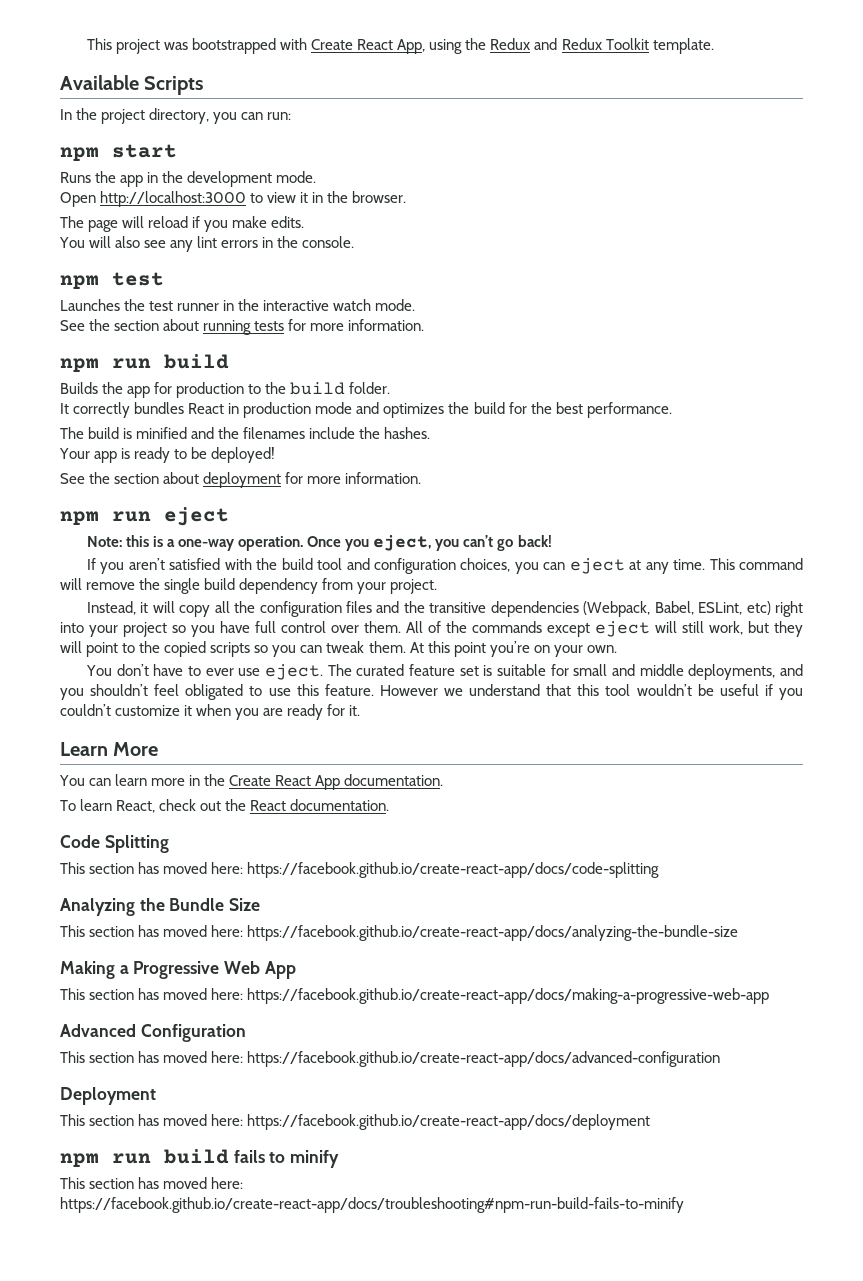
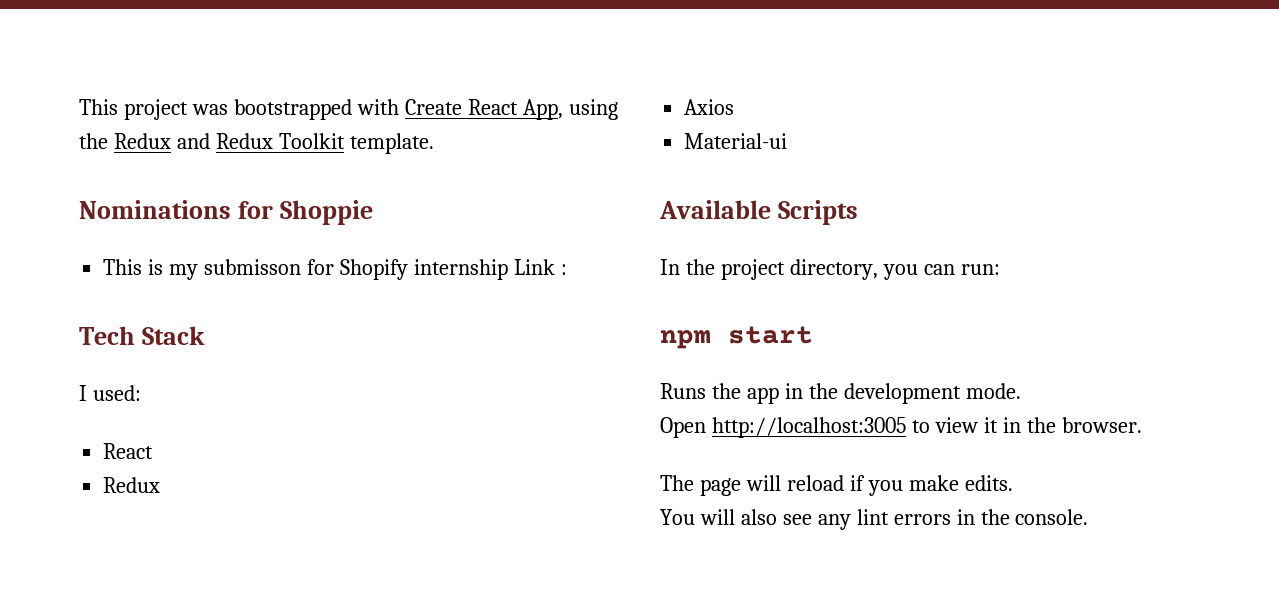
+ Nominations for Shoppie
+ This is my submisson for Shopify internship Link :
+ Tech Stack
+ I used:
+ React
+ Redux
+ Axios
+ Material-ui
- Open http://localhost:3000 to view it in the browser.
+ Open http://localhost:3005 to view it in the browser.
- npm test
- Launches the test runner in the interactive watch mode.
- See the section about running tests for more information.
- npm run build
- Builds the app for production to the build folder.
- It correctly bundles React in production mode and optimizes the build for the best performance.
- The build is minified and the filenames include the hashes.
- Your app is ready to be deployed!
- See the section about deployment for more information.
- npm run eject
- Note: this is a one-way operation. Once you eject, you can’t go back!
- If you aren’t satisfied with the build tool and configuration choices, you can eject at any time. This command will remove the single build dependency from your project.
- Instead, it will copy all the configuration files and the transitive dependencies (Webpack, Babel, ESLint, etc) right into your project so you have full control over them. All of the commands except eject will still work, but they will point to the copied scripts so you can tweak them. At this point you’re on your own.
- You don’t have to ever use eject. The curated feature set is suitable for small and middle deployments, and you shouldn’t feel obligated to use this feature. However we understand that this tool wouldn’t be useful if you couldn’t customize it when you are ready for it.
- Learn More
- You can learn more in the Create React App documentation.
- To learn React, check out the React documentation.
- Code Splitting
- This section has moved here: https://facebook.github.io/create-react-app/docs/code-splitting
- Analyzing the Bundle Size
- This section has moved here: https://facebook.github.io/create-react-app/docs/analyzing-the-bundle-size
- Making a Progressive Web App
- This section has moved here: https://facebook.github.io/create-react-app/docs/making-a-progressive-web-app
- Advanced Configuration
- This section has moved here: https://facebook.github.io/create-react-app/docs/advanced-configuration
- Deployment
- This section has moved here: https://facebook.github.io/create-react-app/docs/deployment
- npm run build fails to minify
- This section has moved here: https://facebook.github.io/create-react-app/docs/troubleshooting#npm-run-build-fails-to-minify

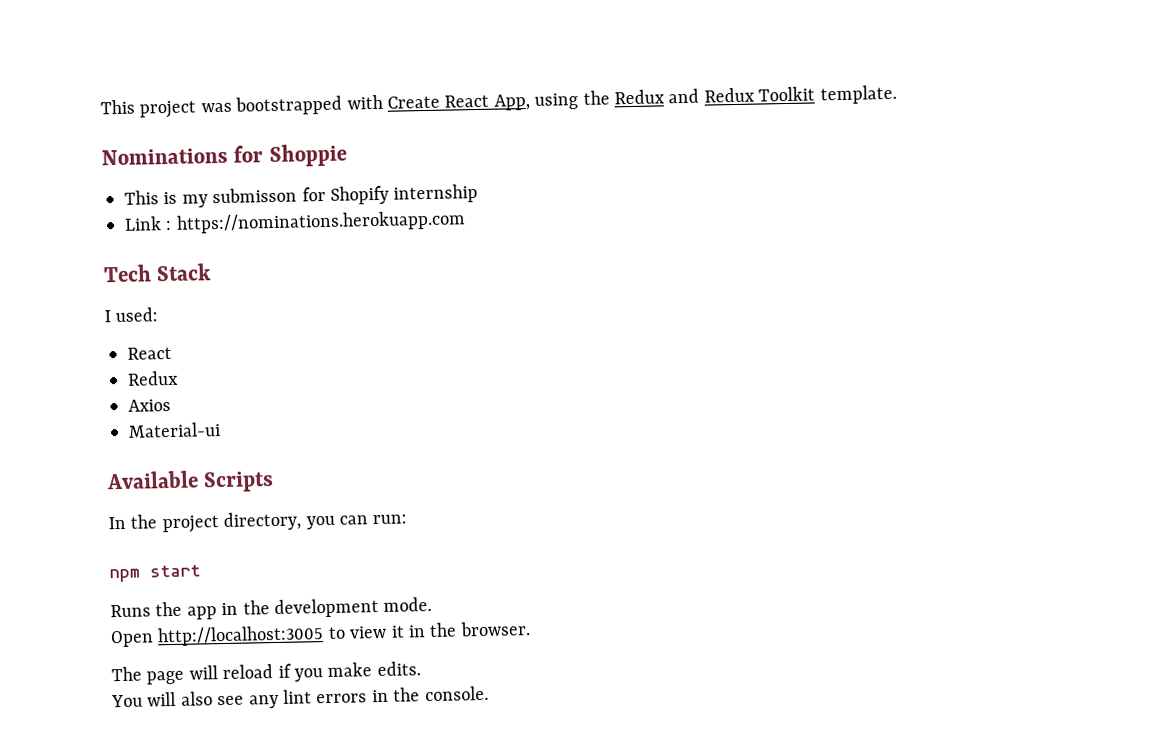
- This is my submisson for Shopify internship Link :
+ This is my submisson for Shopify internship
+ Link : https://nominations.herokuapp.com

